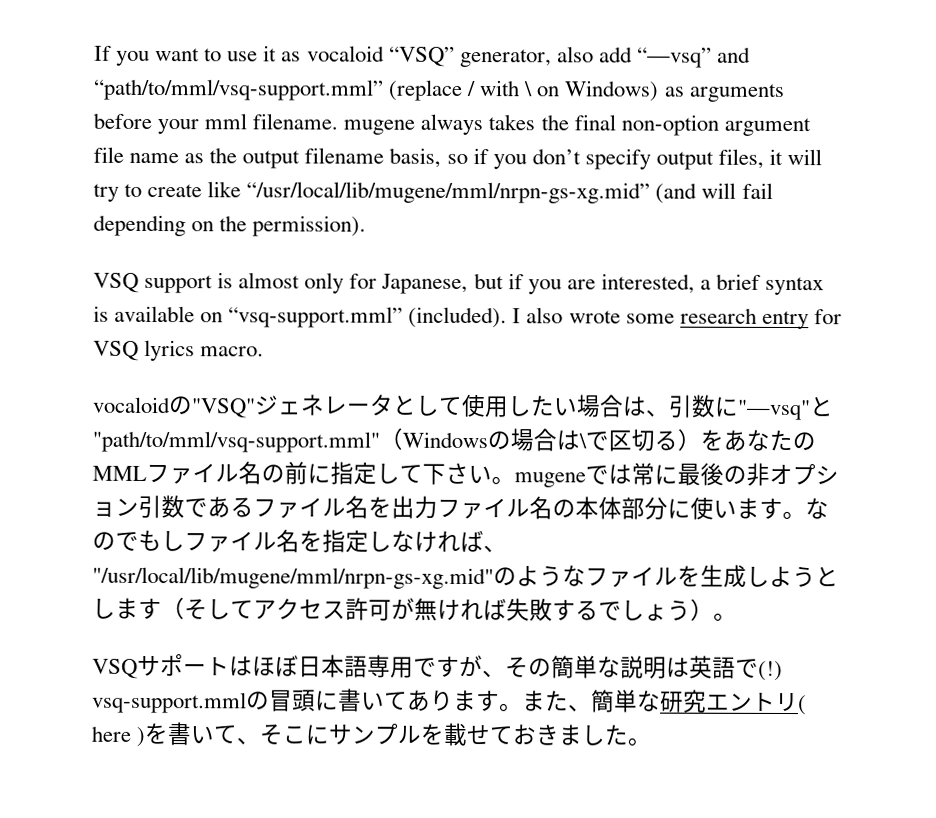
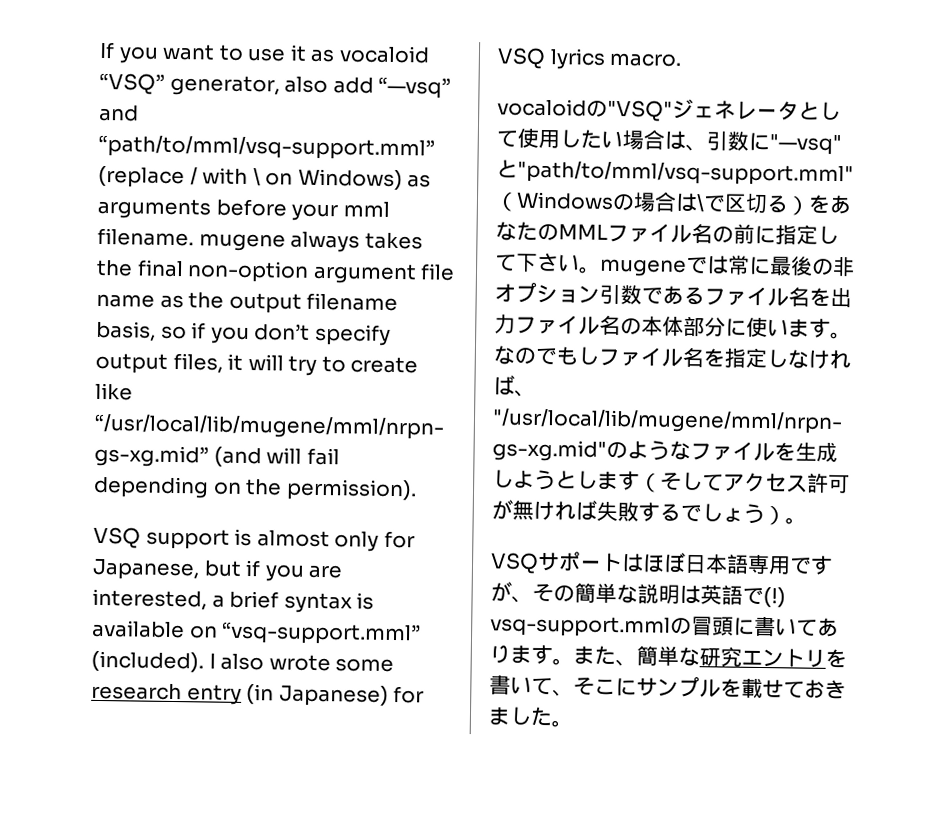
- I also wrote some research entry for VSQ lyrics macro.
+ I also wrote some research entry (in Japanese) for VSQ lyrics macro.
- また、簡単な研究エントリ( here )を書いて、そこにサンプルを載せておきました。
+ また、簡単な研究エントリを書いて、そこにサンプルを載せておきました。

